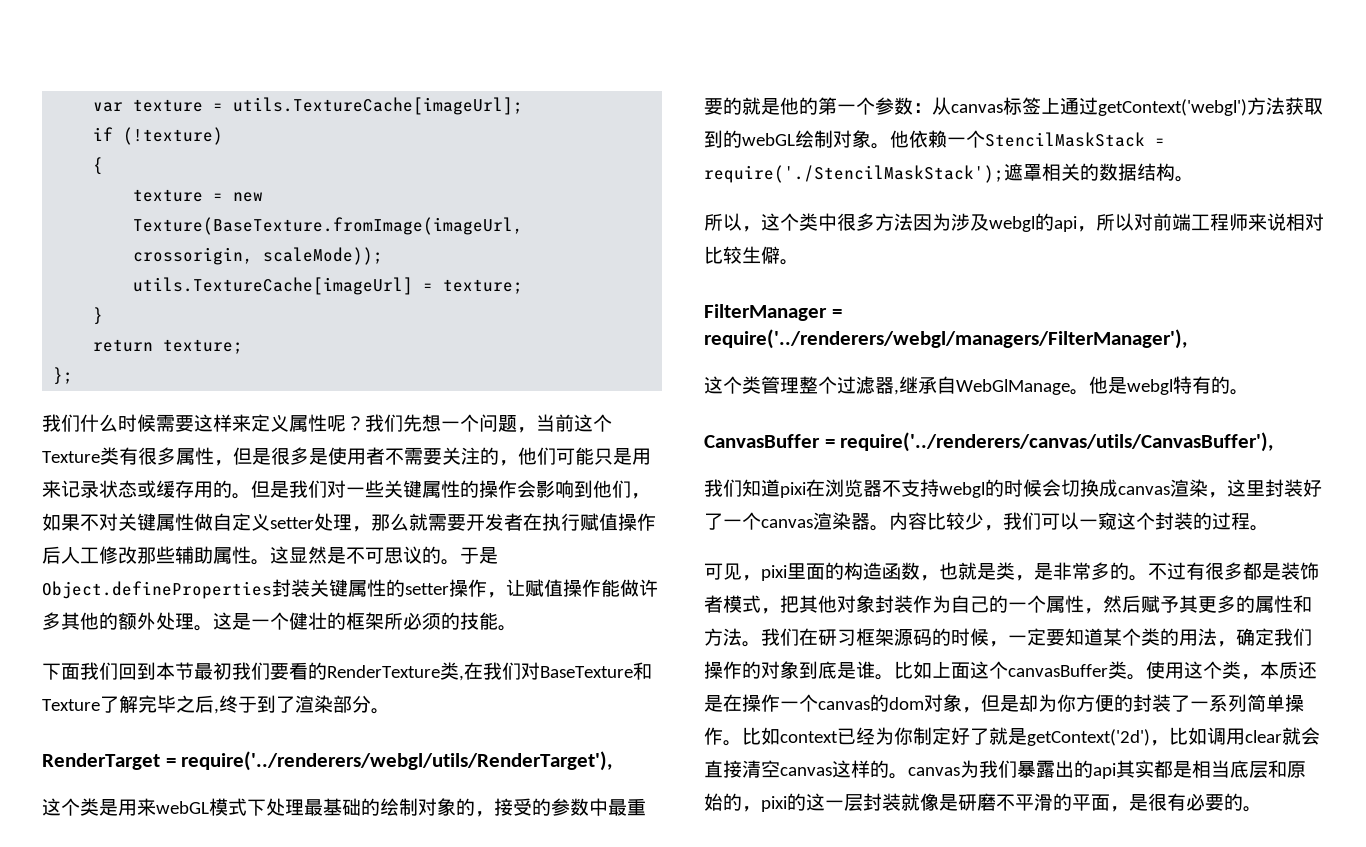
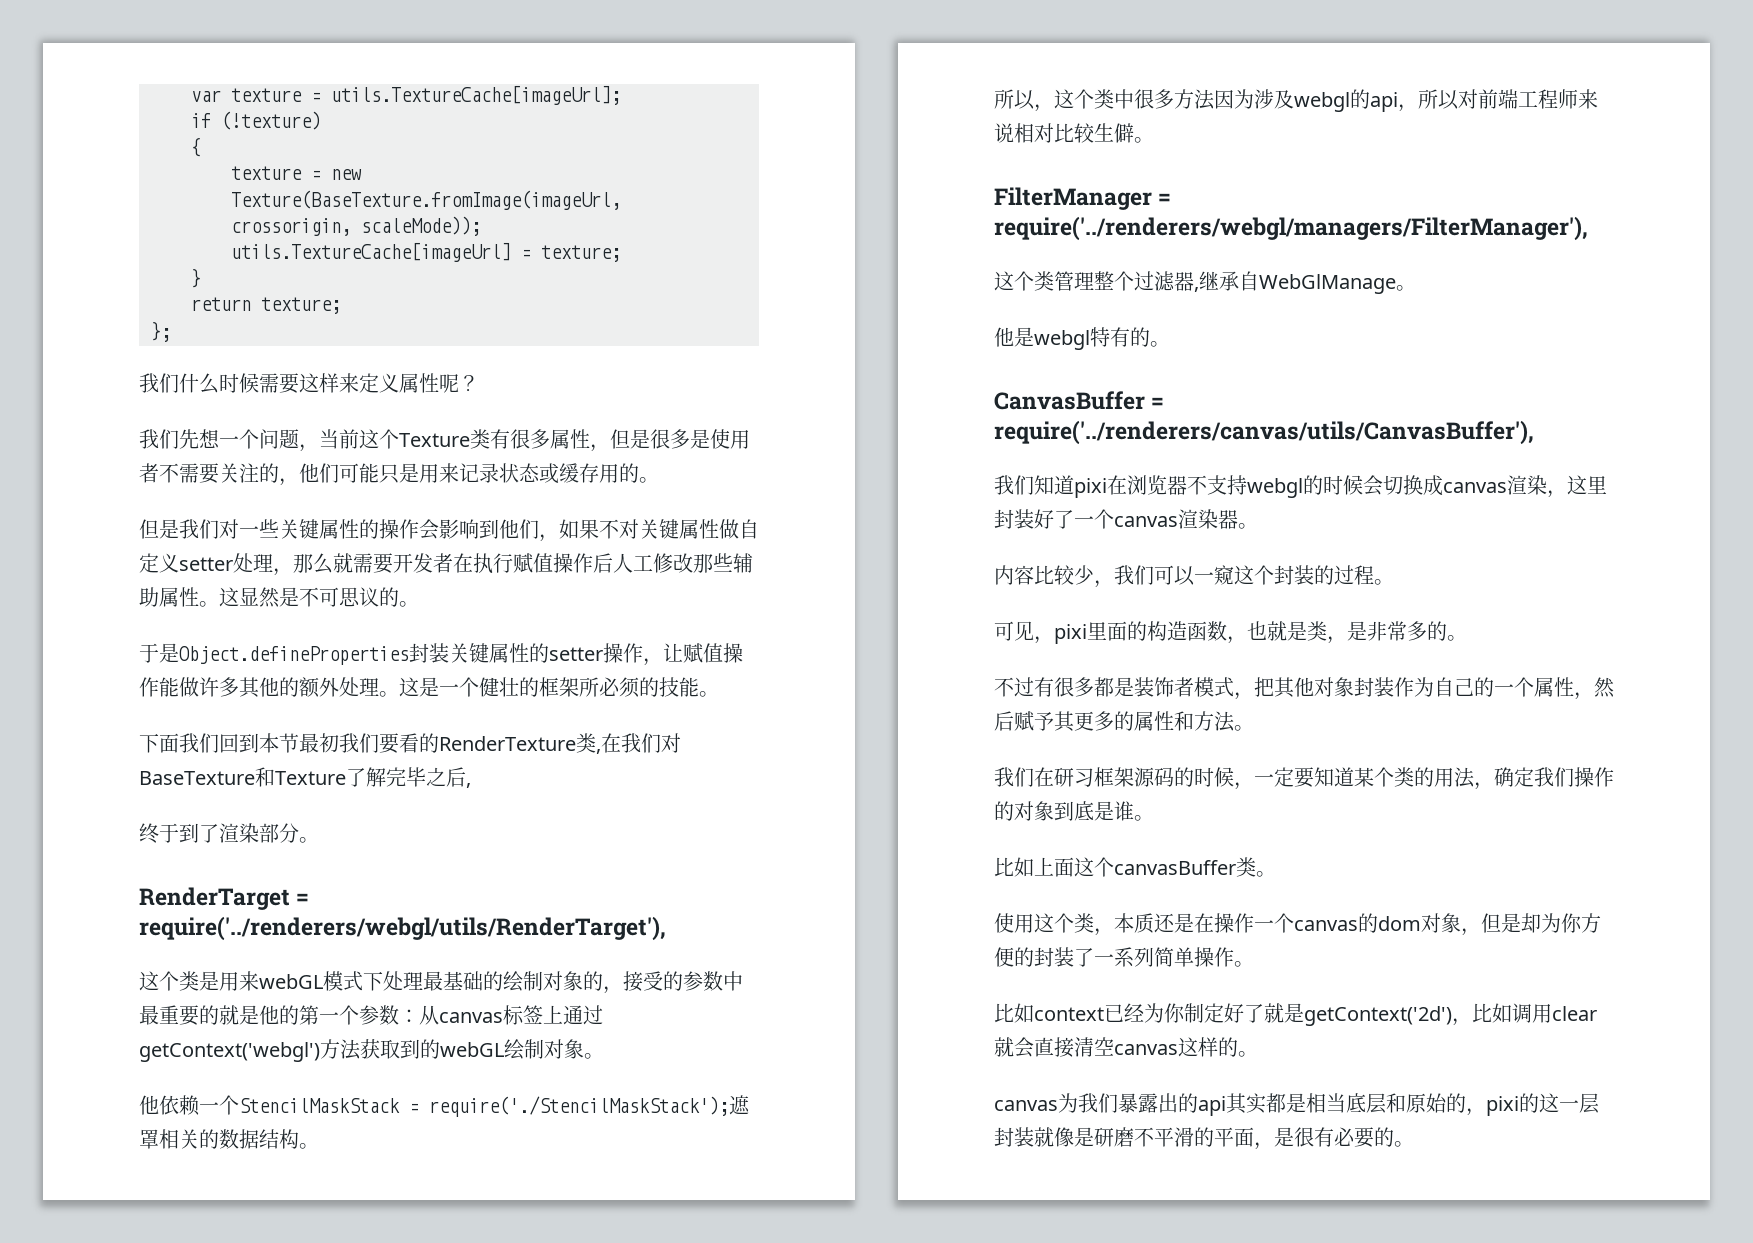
- 我们什么时候需要这样来定义属性呢？我们先想一个问题，当前这个Texture类有很多属性，但是很多是使用者不需要关注的，他们可能只是用来记录状态或缓存用的。但是我们对一些关键属性的操作会影响到他们，如果不对关键属性做自定义setter处理，那么就需要开发者在执行赋值操作后人工修改那些辅助属性。
+ 我们什么时候需要这样来定义属性呢？
+ 我们先想一个问题，当前这个Texture类有很多属性，但是很多是使用者不需要关注的，他们可能只是用来记录状态或缓存用的。
+ 但是我们对一些关键属性的操作会影响到他们，如果不对关键属性做自定义setter处理，那么就需要开发者在执行赋值操作后人工修改那些辅助属性。
- 这显然是不可思议的。于是Object.defineProperties封装关键属性的setter操作，让赋值操作能做许多其他的额外处理。
+ 这显然是不可思议的。
+ 于是Object.defineProperties封装关键属性的setter操作，让赋值操作能做许多其他的额外处理。
- 下面我们回到本节最初我们要看的RenderTexture类,在我们对BaseTexture和Texture了解完毕之后,终于到了渲染部分。
+ 下面我们回到本节最初我们要看的RenderTexture类,在我们对BaseTexture和Texture了解完毕之后,
+ 终于到了渲染部分。
- 这个类是用来webGL模式下处理最基础的绘制对象的，接受的参数中最重要的就是他的第一个参数：从canvas标签上通过getContext('webgl')方法获取到的webGL绘制对象。他依赖一个StencilMaskStack = require('./StencilMaskStack');遮罩相关的数据结构。
+ 这个类是用来webGL模式下处理最基础的绘制对象的，接受的参数中最重要的就是他的第一个参数：从canvas标签上通过getContext('webgl')方法获取到的webGL绘制对象。
+ 他依赖一个StencilMaskStack = require('./StencilMaskStack');遮罩相关的数据结构。
- 这个类管理整个过滤器,继承自WebGlManage。他是webgl特有的。
+ 这个类管理整个过滤器,继承自WebGlManage。
+ 他是webgl特有的。
- 我们知道pixi在浏览器不支持webgl的时候会切换成canvas渲染，这里封装好了一个canvas渲染器。内容比较少，我们可以一窥这个封装的过程。
+ 我们知道pixi在浏览器不支持webgl的时候会切换成canvas渲染，这里封装好了一个canvas渲染器。
+ 内容比较少，我们可以一窥这个封装的过程。
- 可见，pixi里面的构造函数，也就是类，是非常多的。不过有很多都是装饰者模式，把其他对象封装作为自己的一个属性，然后赋予其更多的属性和方法。我们在研习框架源码的时候，一定要知道某个类的用法，确定我们操作的对象到底是谁。比如上面这个canvasBuffer类。使用这个类，本质还是在操作一个canvas的dom对象，但是却为你方便的封装了一系列简单操作。比如context已经为你制定好了就是getContext('2d')，比如调用clear就会直接清空canvas这样的。canvas为我们暴露出的api其实都是相当底层和原始的，pixi的这一层封装就像是研磨不平滑的平面，是很有必要的。
+ 可见，pixi里面的构造函数，也就是类，是非常多的。
+ 不过有很多都是装饰者模式，把其他对象封装作为自己的一个属性，然后赋予其更多的属性和方法。
+ 我们在研习框架源码的时候，一定要知道某个类的用法，确定我们操作的对象到底是谁。
+ 比如上面这个canvasBuffer类。
+ 使用这个类，本质还是在操作一个canvas的dom对象，但是却为你方便的封装了一系列简单操作。
+ 比如context已经为你制定好了就是getContext('2d')，比如调用clear就会直接清空canvas这样的。
+ canvas为我们暴露出的api其实都是相当底层和原始的，pixi的这一层封装就像是研磨不平滑的平面，是很有必要的。

